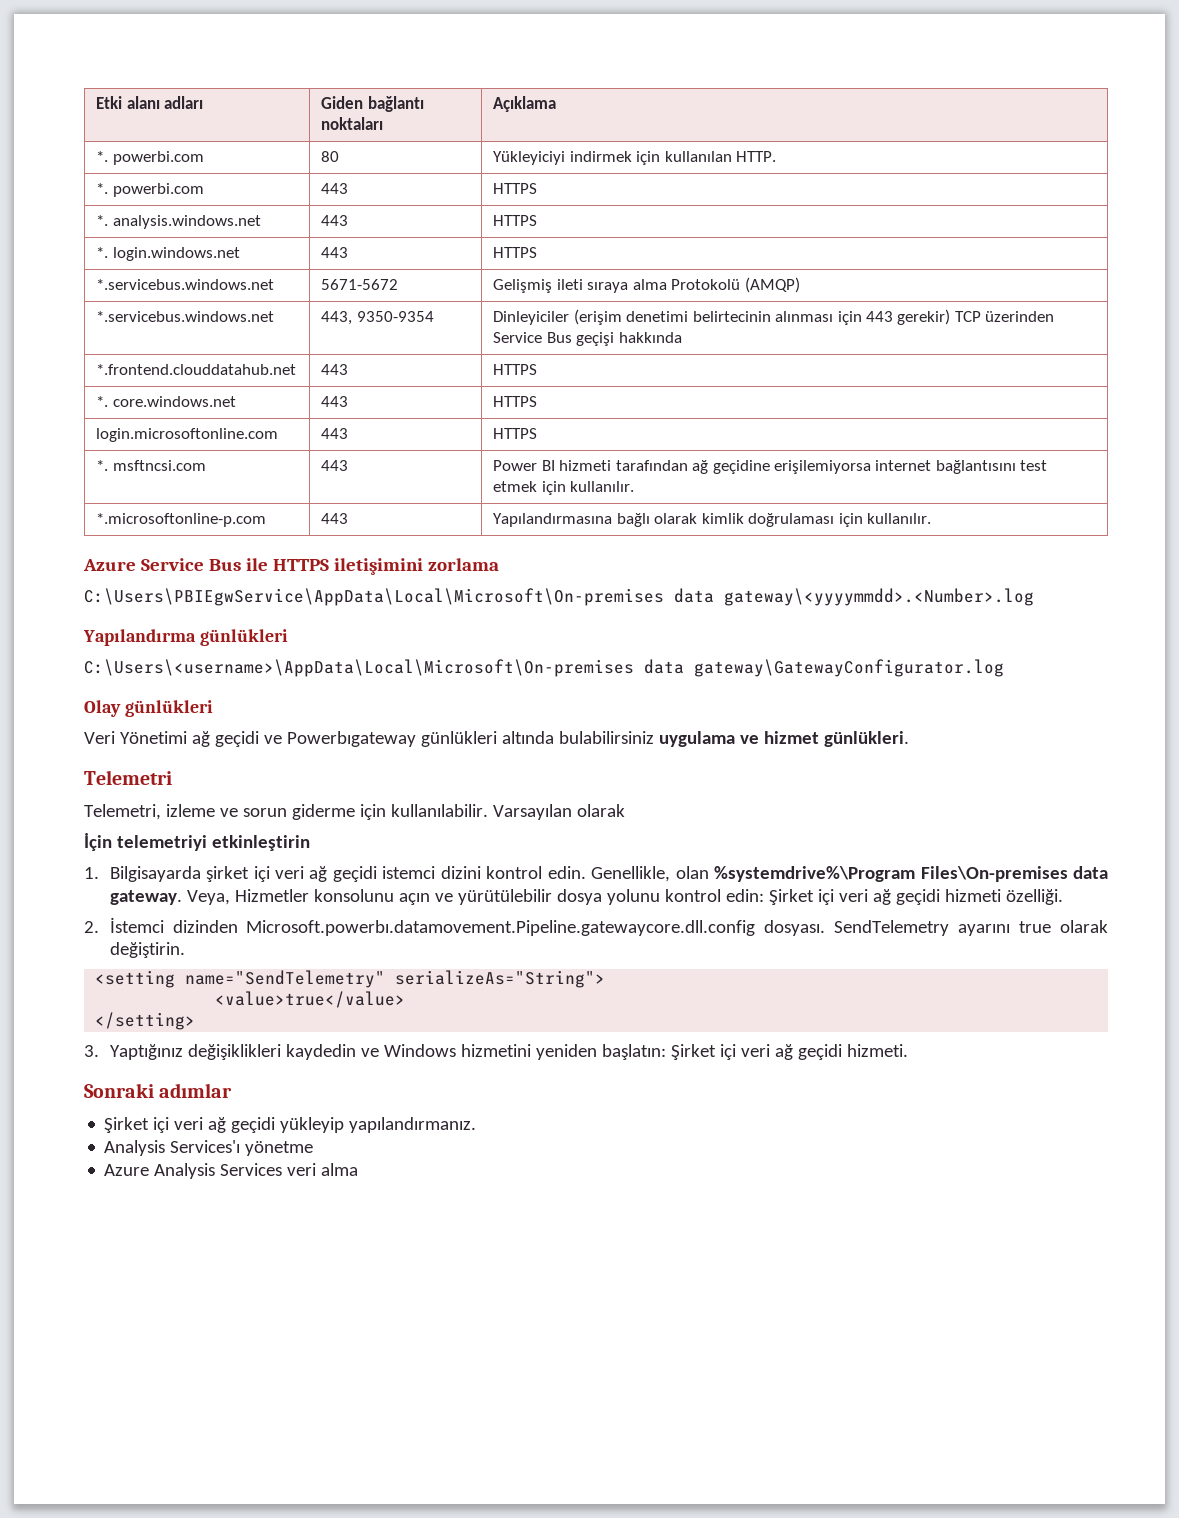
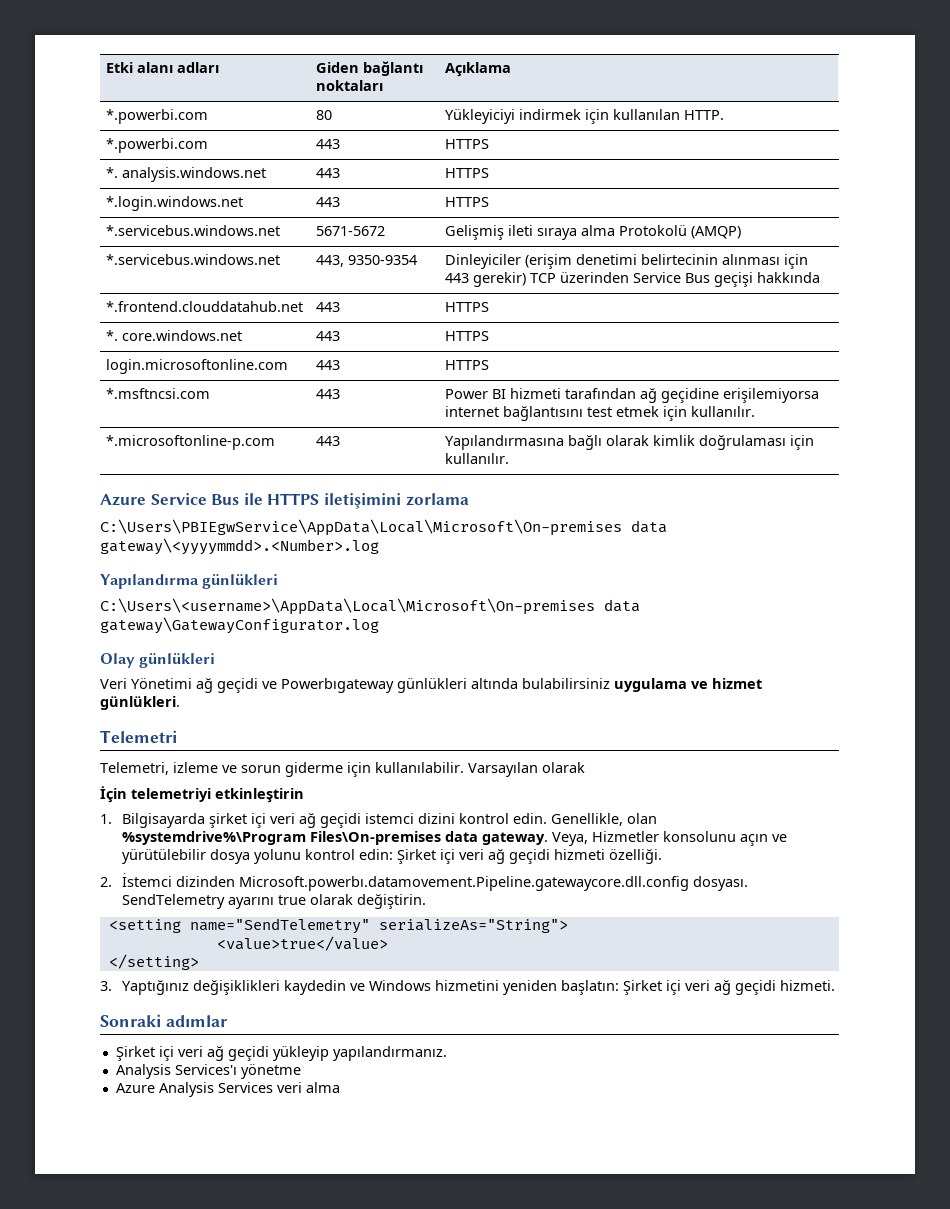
- *. powerbi.com | 80 | Yükleyiciyi indirmek için kullanılan HTTP.
+ *.powerbi.com | 80 | Yükleyiciyi indirmek için kullanılan HTTP.
- *. powerbi.com | 443 | HTTPS
+ *.powerbi.com | 443 | HTTPS
- *. login.windows.net | 443 | HTTPS
+ *.login.windows.net | 443 | HTTPS
- *. msftncsi.com | 443 | Power BI hizmeti tarafından ağ geçidine erişilemiyorsa internet bağlantısını test etmek için kullanılır.
+ *.msftncsi.com | 443 | Power BI hizmeti tarafından ağ geçidine erişilemiyorsa internet bağlantısını test etmek için kullanılır.

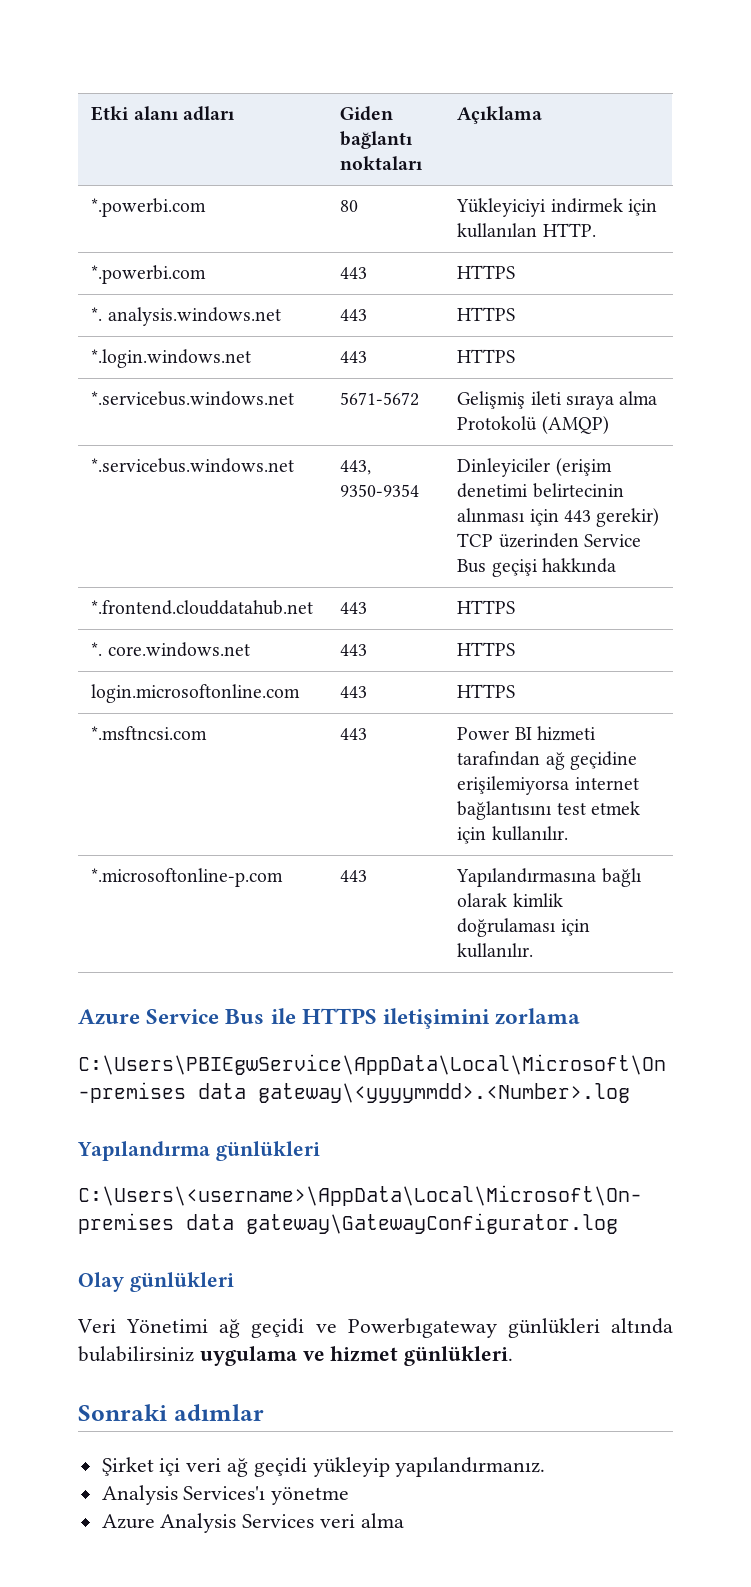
- Telemetri
- Telemetri, izleme ve sorun giderme için kullanılabilir. Varsayılan olarak
- İçin telemetriyi etkinleştirin
- 1. Bilgisayarda şirket içi veri ağ geçidi istemci dizini kontrol edin. Genellikle, olan %systemdrive%\Program Files\On-premises data gateway. Veya, Hizmetler konsolunu açın ve yürütülebilir dosya yolunu kontrol edin: Şirket içi veri ağ geçidi hizmeti özelliği.
- 2. İstemci dizinden Microsoft.powerbı.datamovement.Pipeline.gatewaycore.dll.config dosyası. SendTelemetry ayarını true olarak değiştirin.
- <setting name="SendTelemetry" serializeAs="String">
- <value>true</value>
- </setting>
- 3. Yaptığınız değişiklikleri kaydedin ve Windows hizmetini yeniden başlatın: Şirket içi veri ağ geçidi hizmeti.

